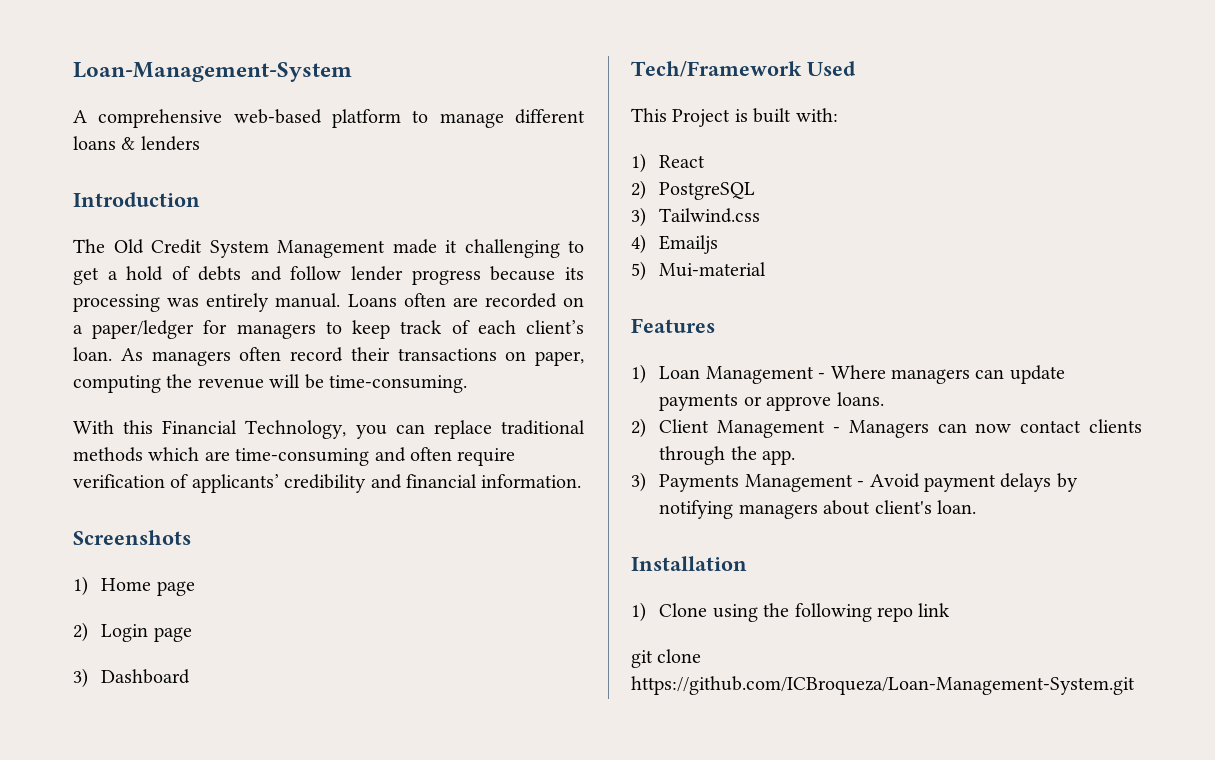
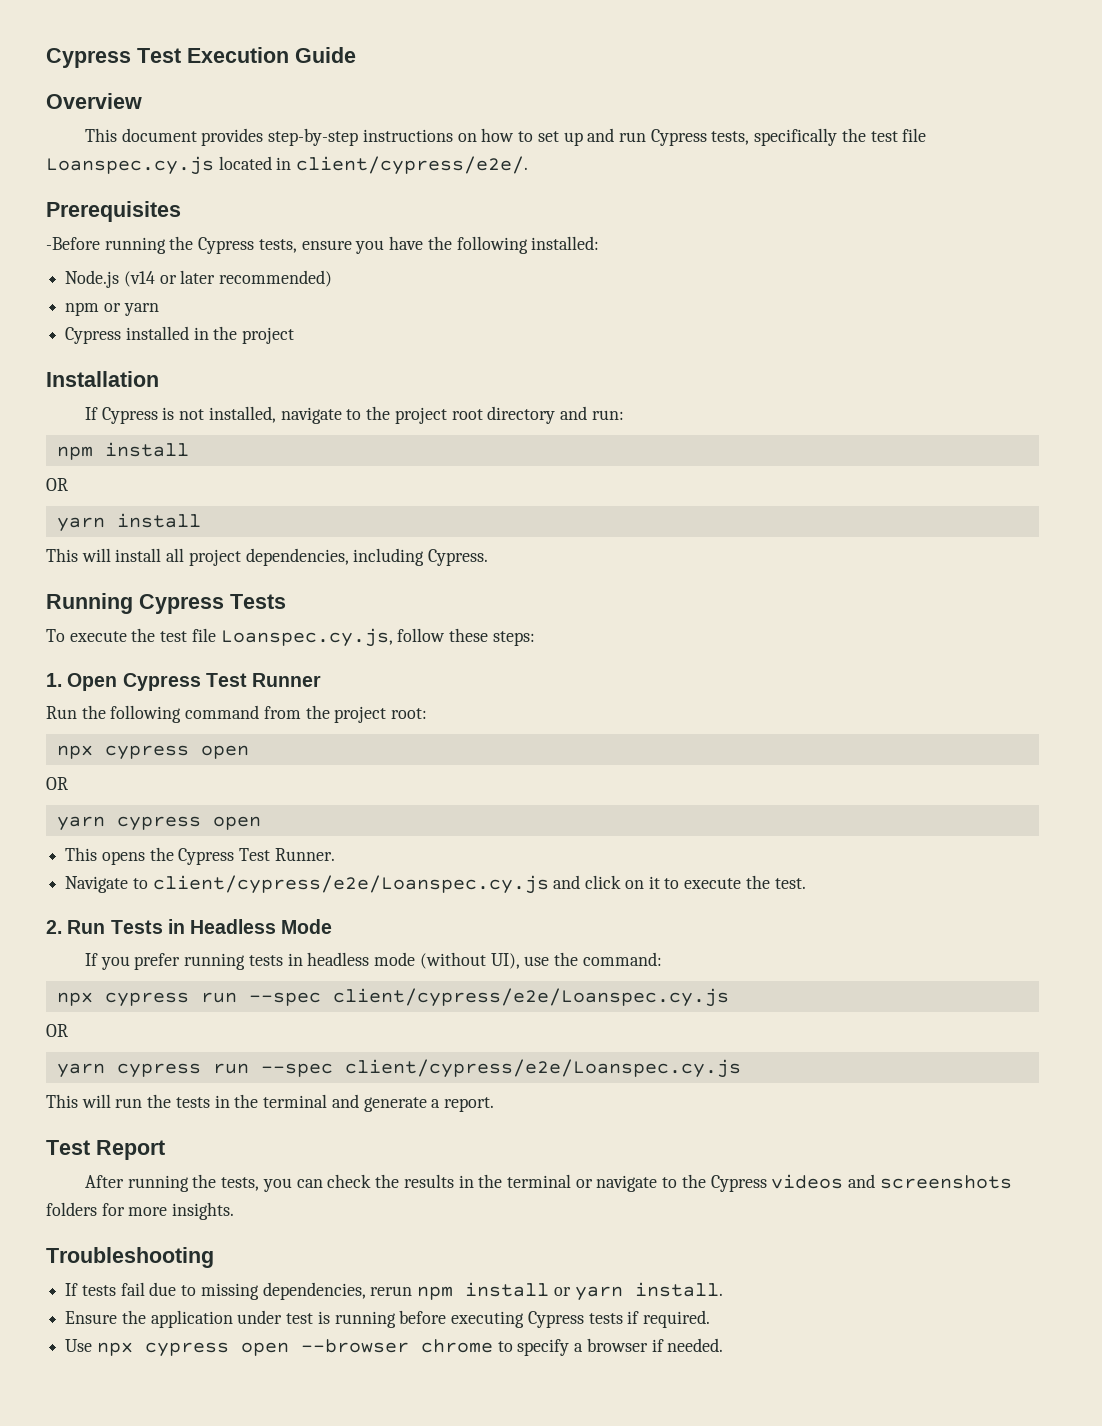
- Loan-Management-System
- A comprehensive web-based platform to manage different loans & lenders
- Introduction
- The Old Credit System Management made it challenging to get a hold of debts and follow lender progress because its processing was entirely manual. Loans often are recorded on a paper/ledger for managers to keep track of each client’s loan. As managers often record their transactions on paper, computing the revenue will be time-consuming.
- With this Financial Technology, you can replace traditional methods which are time-consuming and often require verification of applicants’ credibility and financial information.
- Screenshots
- 1) Home page
- 2) Login page
- 3) Dashboard
- Tech/Framework Used
- This Project is built with:
- 1) React
- 2) PostgreSQL
- 3) Tailwind.css
- 4) Emailjs
- 5) Mui-material
- Features
- 1) Loan Management - Where managers can update payments or approve loans.
- 2) Client Management - Managers can now contact clients through the app.
- 3) Payments Management - Avoid payment delays by notifying managers about client's loan.
+ Cypress Test Execution Guide
+ Overview
+ This document provides step-by-step instructions on how to set up and run Cypress tests, specifically the test file Loanspec.cy.js located in client/cypress/e2e/.
+ Prerequisites
+ -Before running the Cypress tests, ensure you have the following installed:
+ Node.js (v14 or later recommended)
+ npm or yarn
+ Cypress installed in the project
  Installation
- 1) Clone using the following repo link
- git clone https://github.com/ICBroqueza/Loan-Management-System.git
+ If Cypress is not installed, navigate to the project root directory and run:
+ npm install
+ OR
+ yarn install
+ This will install all project dependencies, including Cypress.
+ Running Cypress Tests
+ To execute the test file Loanspec.cy.js, follow these steps:
+ 1. Open Cypress Test Runner
+ Run the following command from the project root:
+ npx cypress open
+ OR
+ yarn cypress open
+ This opens the Cypress Test Runner.
+ Navigate to client/cypress/e2e/Loanspec.cy.js and click on it to execute the test.
+ 2. Run Tests in Headless Mode
+ If you prefer running tests in headless mode (without UI), use the command:
+ npx cypress run --spec client/cypress/e2e/Loanspec.cy.js
+ OR
+ yarn cypress run --spec client/cypress/e2e/Loanspec.cy.js
+ This will run the tests in the terminal and generate a report.
+ Test Report
+ After running the tests, you can check the results in the terminal or navigate to the Cypress videos and screenshots folders for more insights.
+ Troubleshooting
+ If tests fail due to missing dependencies, rerun npm install or yarn install.
+ Ensure the application under test is running before executing Cypress tests if required.
+ Use npx cypress open --browser chrome to specify a browser if needed.

